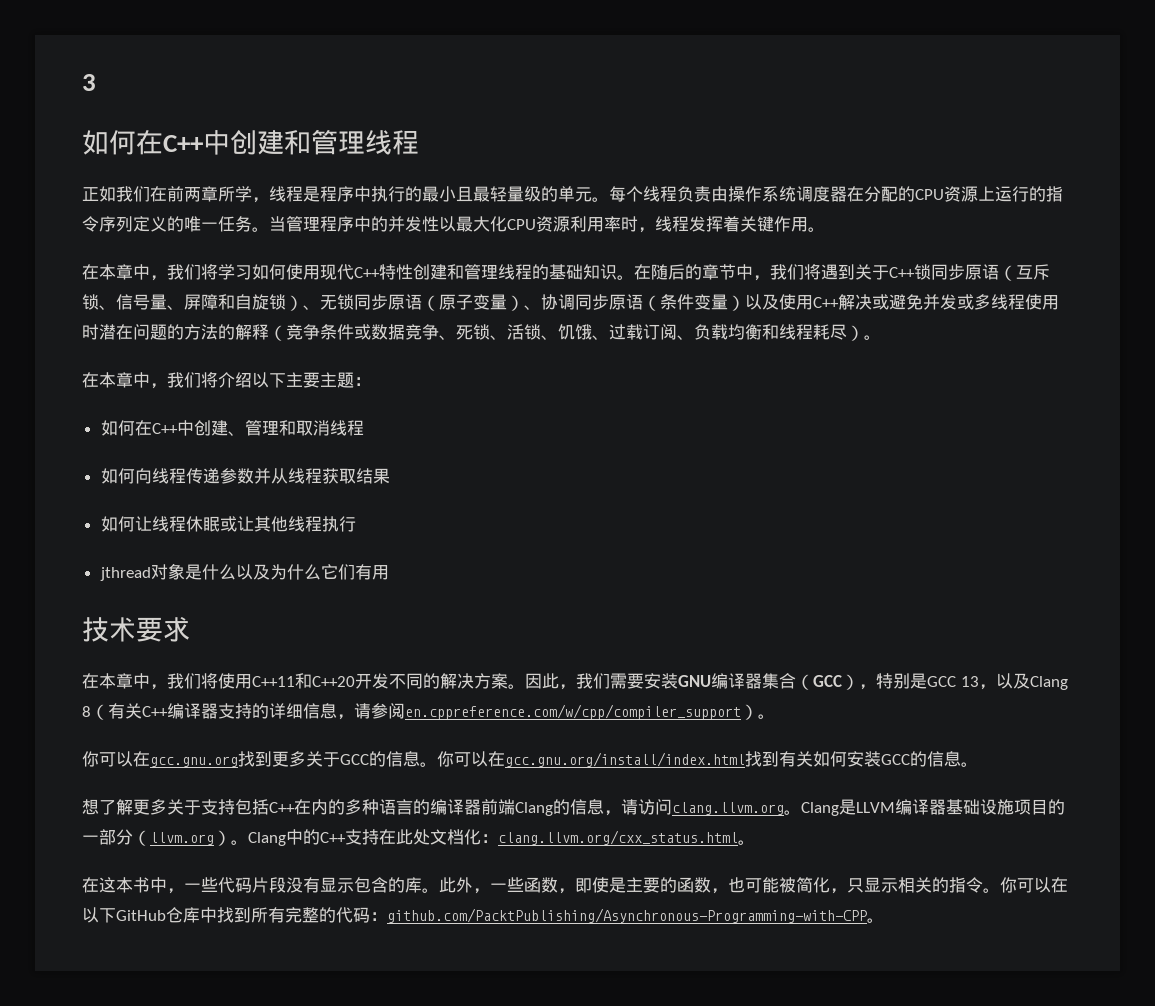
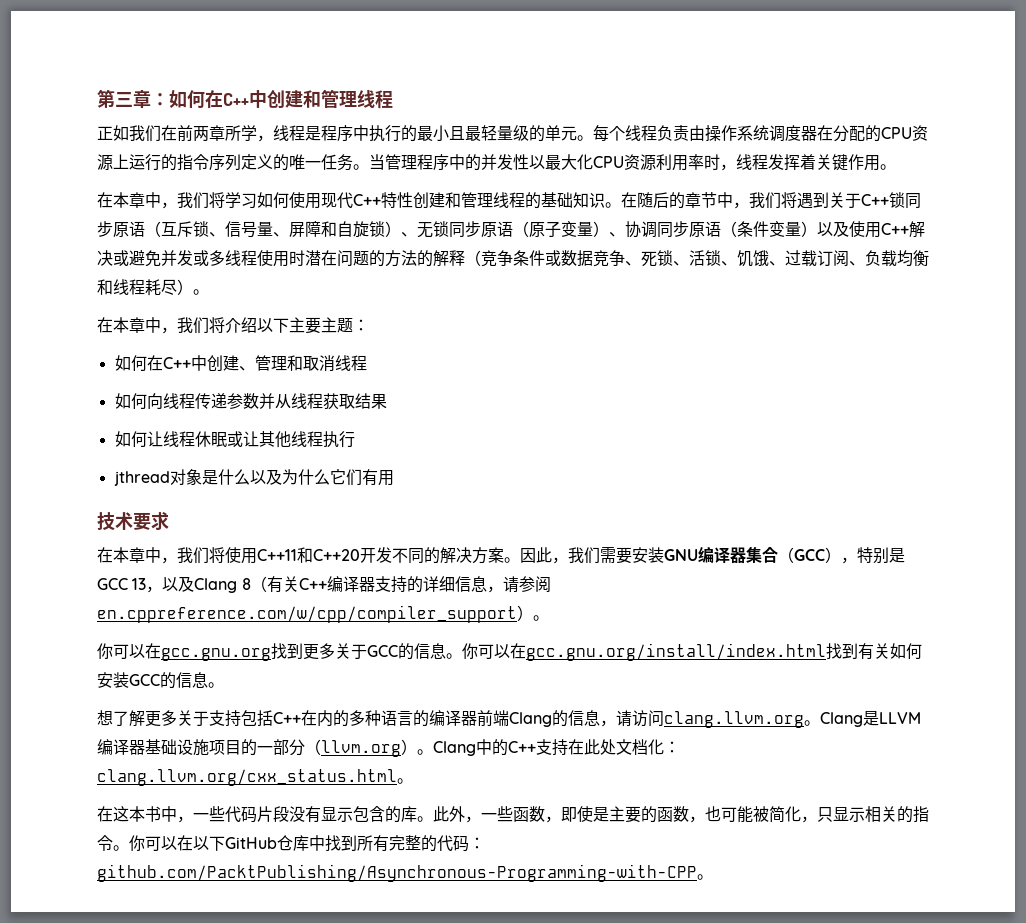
- 3
- 如何在C++中创建和管理线程
+ 第三章：如何在C++中创建和管理线程

